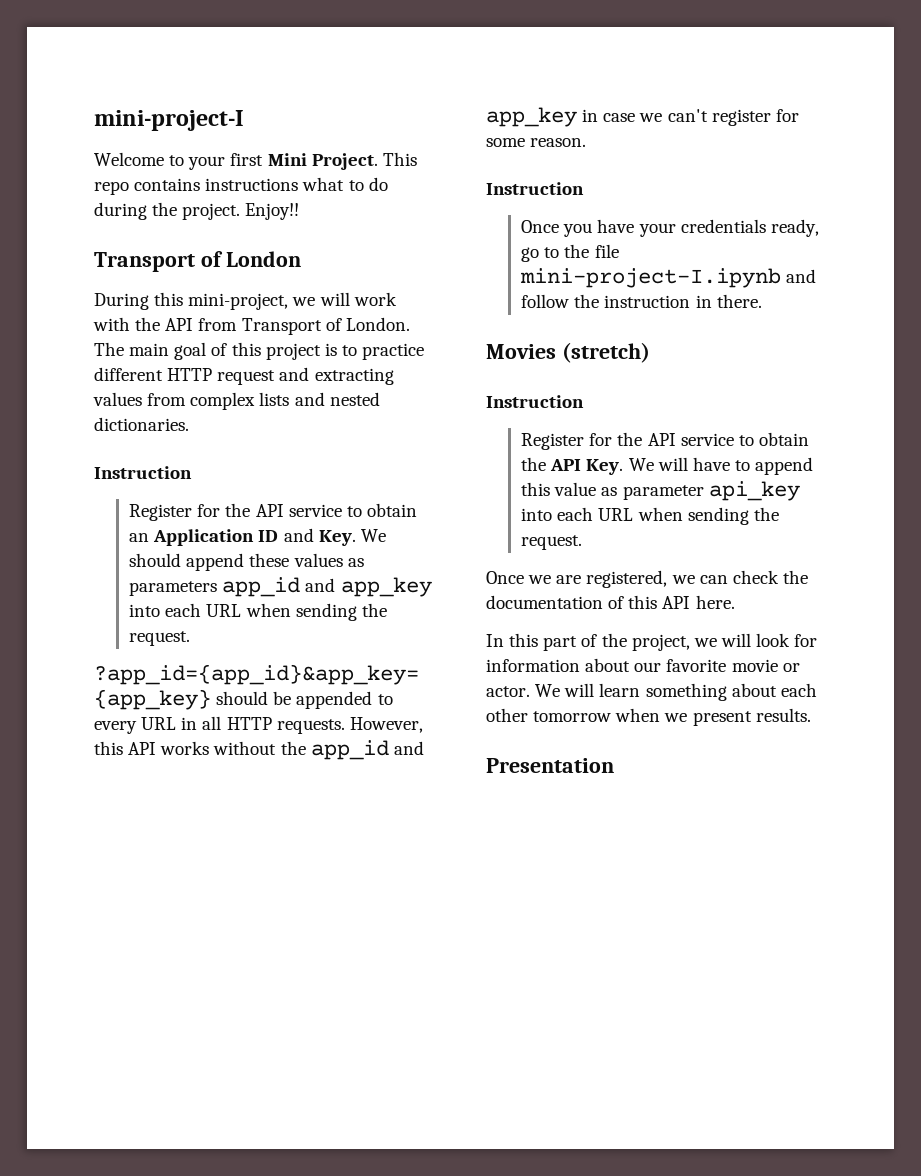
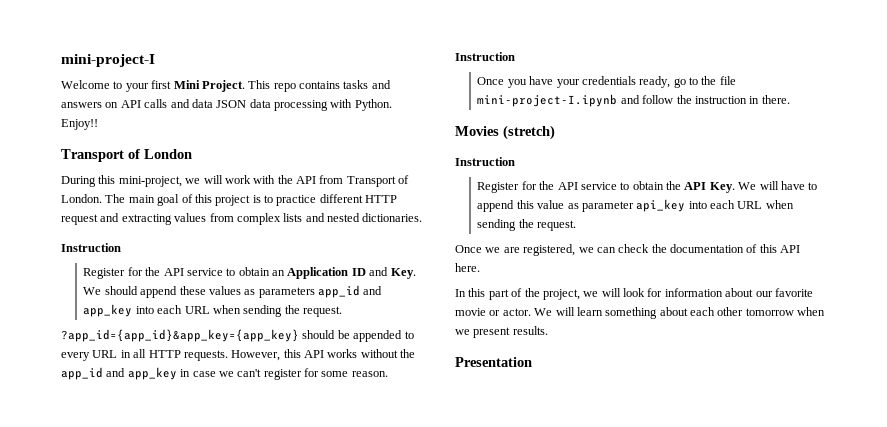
- This repo contains instructions what to do during the project.
+ This repo contains tasks and answers on API calls and data JSON data processing with Python.

